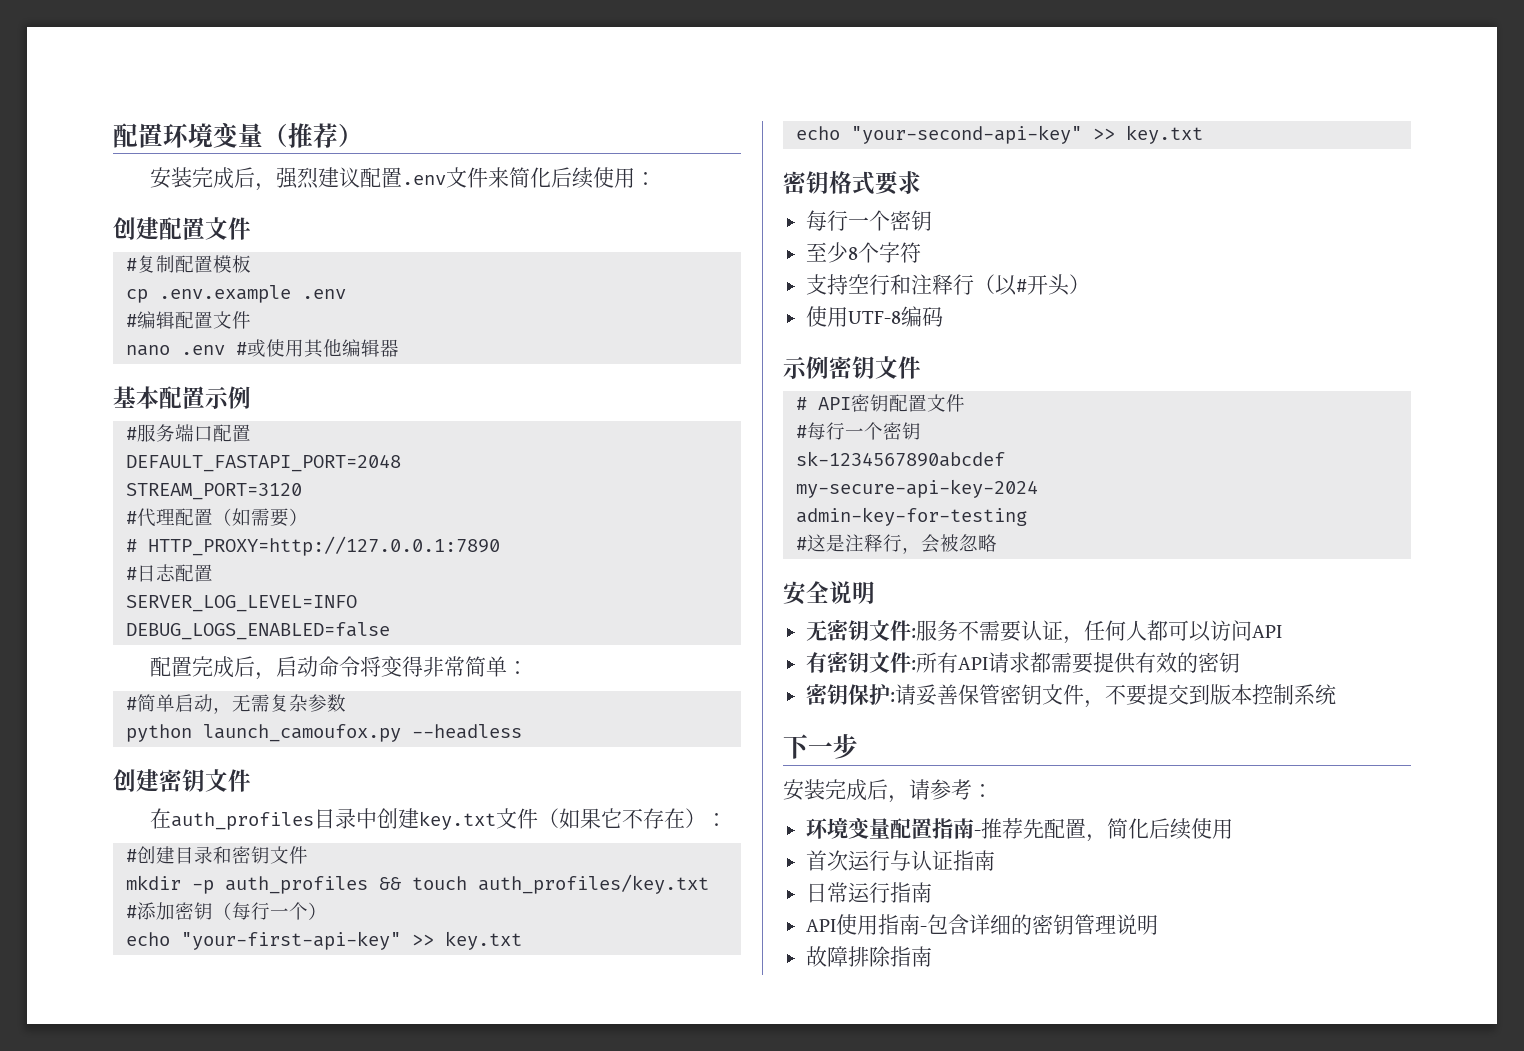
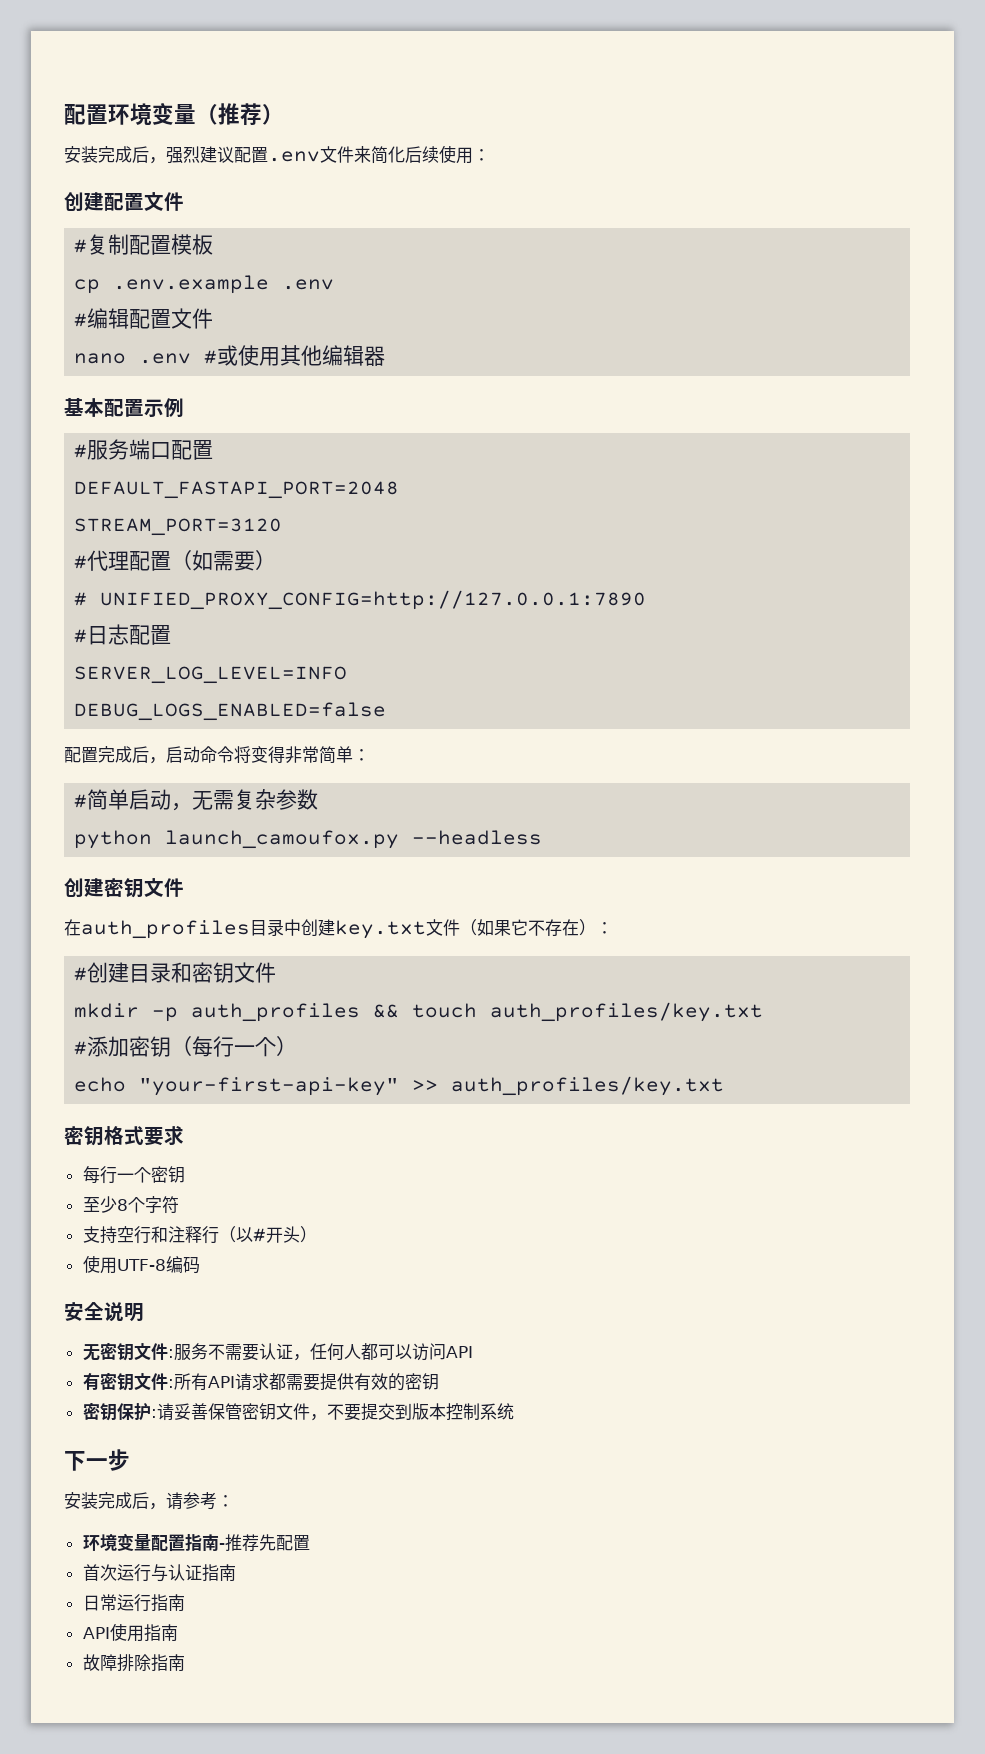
- # HTTP_PROXY=http://127.0.0.1:7890
+ # UNIFIED_PROXY_CONFIG=http://127.0.0.1:7890
- echo "your-first-api-key" >> key.txt
- echo "your-second-api-key" >> key.txt
+ echo "your-first-api-key" >> auth_profiles/key.txt
- 示例密钥文件
- # API密钥配置文件
- #每行一个密钥
- sk-1234567890abcdef
- my-secure-api-key-2024
- admin-key-for-testing
- #这是注释行，会被忽略
- 环境变量配置指南-推荐先配置，简化后续使用
+ 环境变量配置指南-推荐先配置
- API使用指南-包含详细的密钥管理说明
+ API使用指南

